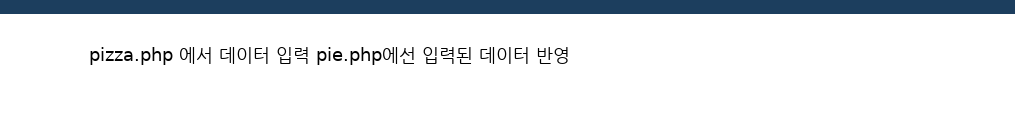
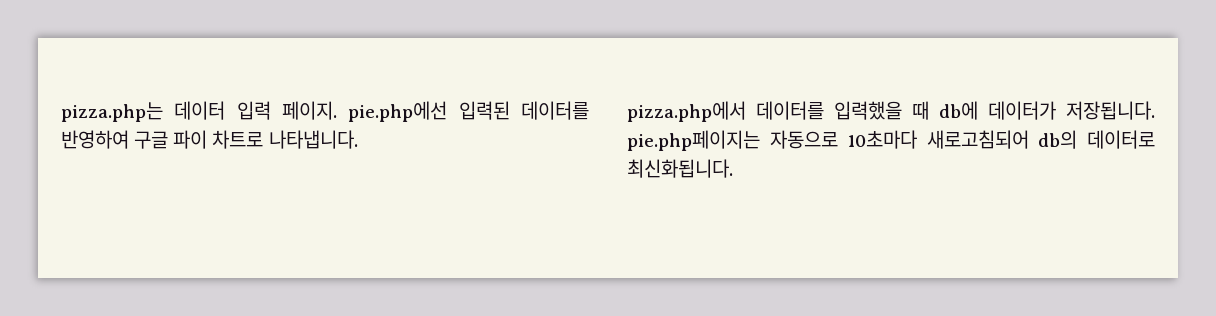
- pizza.php 에서 데이터 입력 pie.php에선 입력된 데이터 반영
+ pizza.php는 데이터 입력 페이지. pie.php에선 입력된 데이터를 반영하여 구글 파이 차트로 나타냅니다.
+ pizza.php에서 데이터를 입력했을 때 db에 데이터가 저장됩니다. pie.php페이지는 자동으로 10초마다 새로고침되어 db의 데이터로 최신화됩니다.

